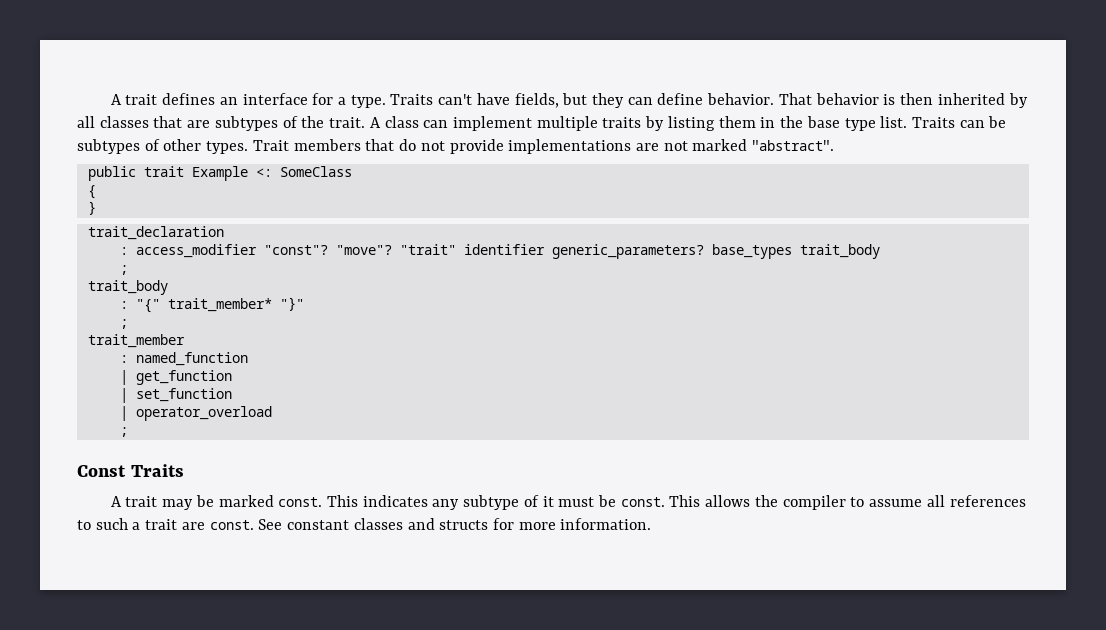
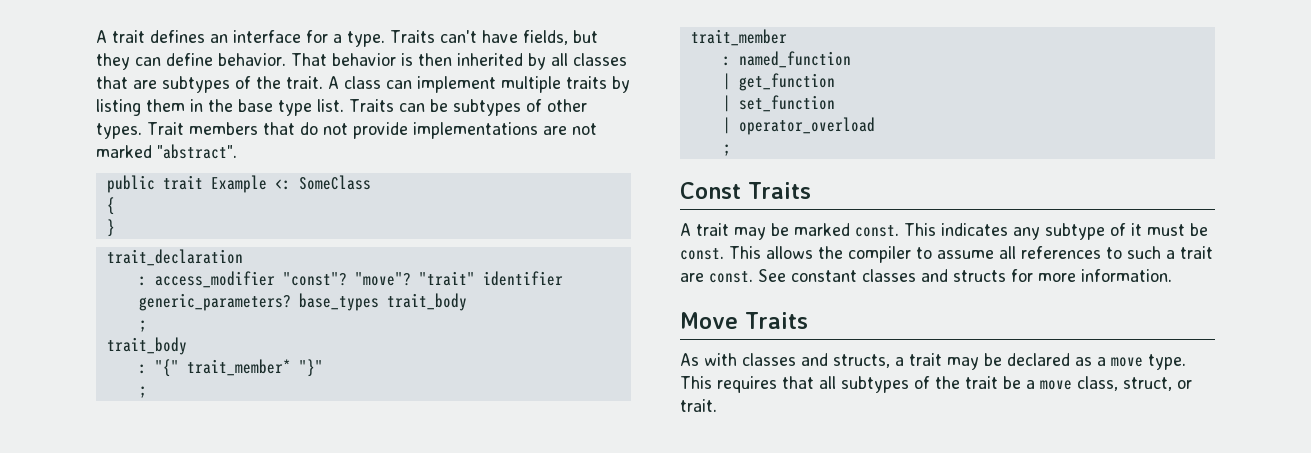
+ Move Traits
+ As with classes and structs, a trait may be declared as a move type. This requires that all subtypes of the trait be a move class, struct, or trait.

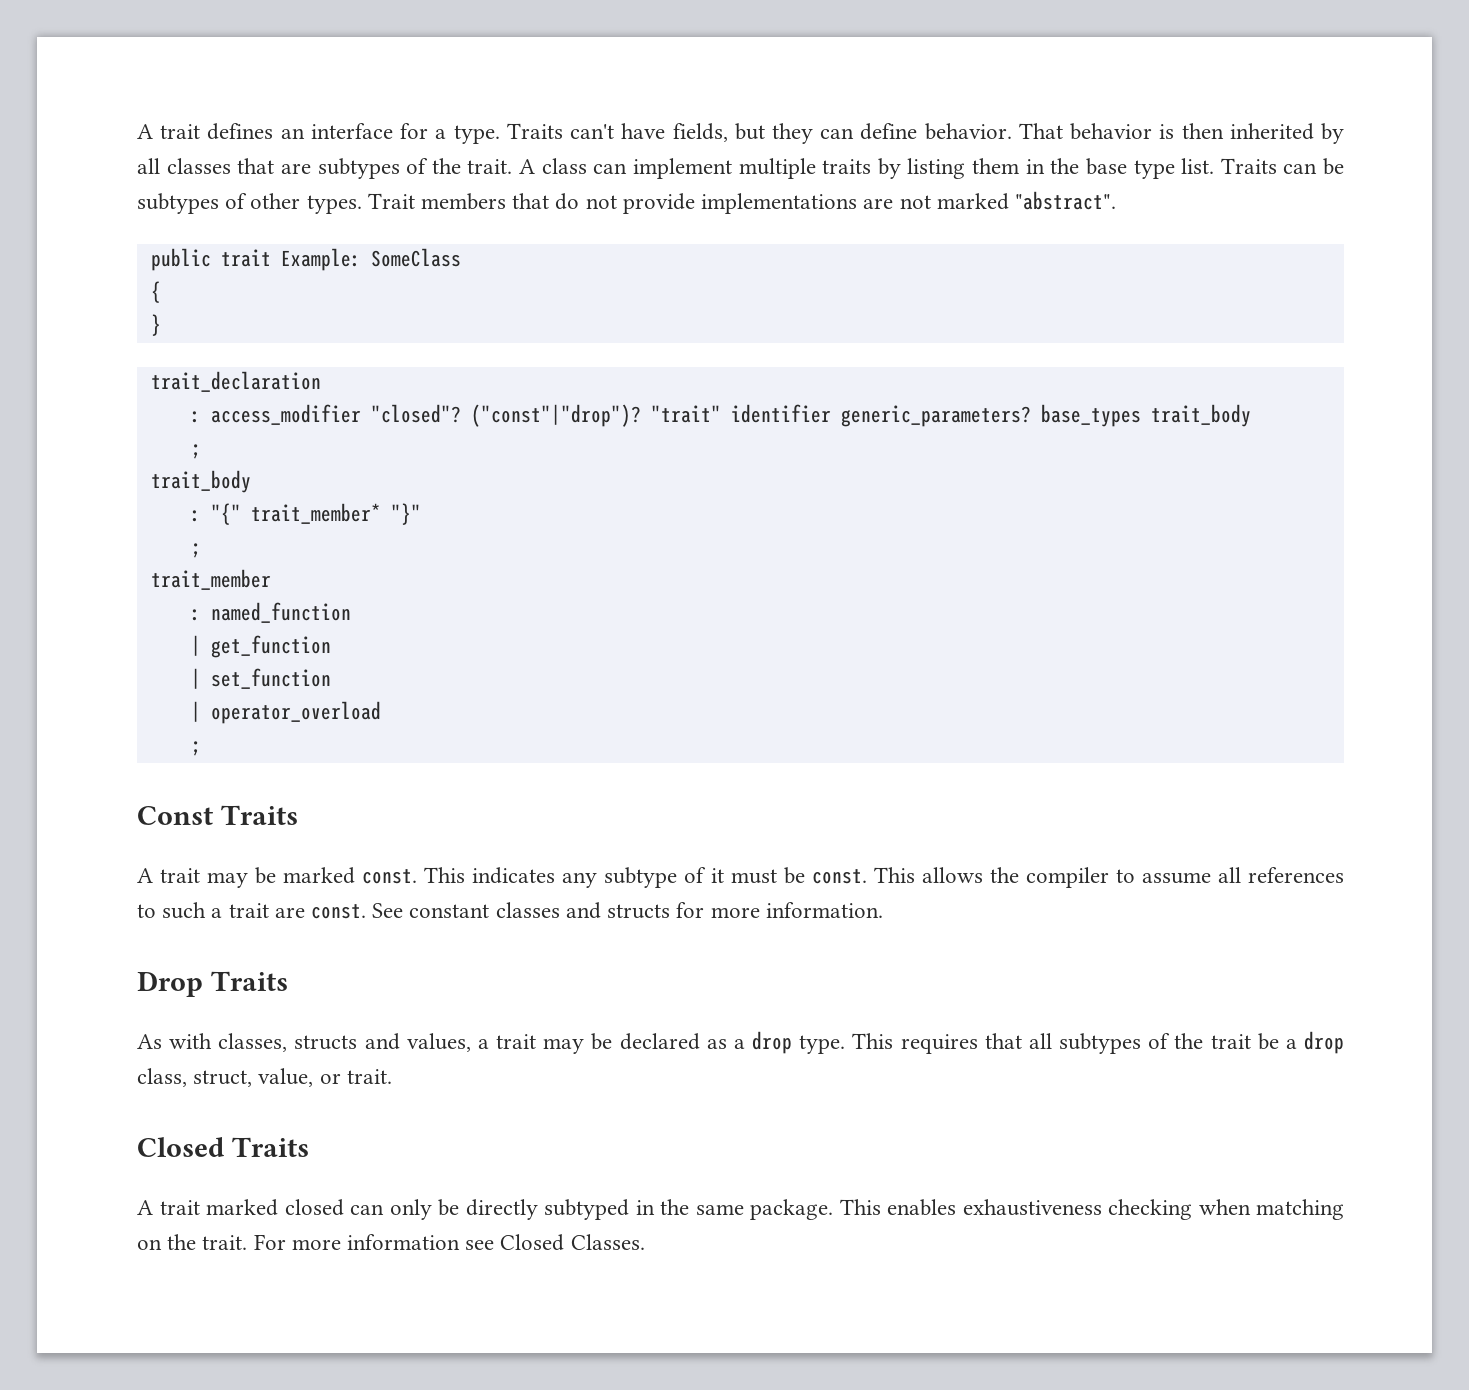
- public trait Example <: SomeClass
+ public trait Example: SomeClass
- : access_modifier "const"? "move"?
+ : access_modifier "closed"? ("const"|"drop")?
- Move Traits
+ Drop Traits
- As with classes and structs, a trait may be declared as a move type.
+ As with classes, structs and values, a trait may be declared as a drop type.
- This requires that all subtypes of the trait be a move class, struct, or trait.
+ This requires that all subtypes of the trait be a drop class, struct, value, or trait.
+ Closed Traits
+ A trait marked closed can only be directly subtyped in the same package. This enables exhaustiveness checking when matching on the trait. For more information see Closed Classes.

